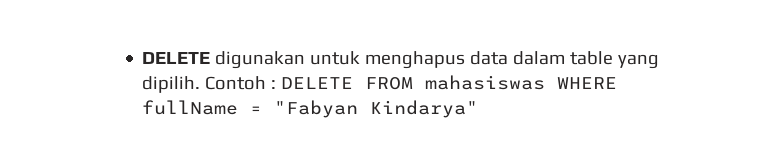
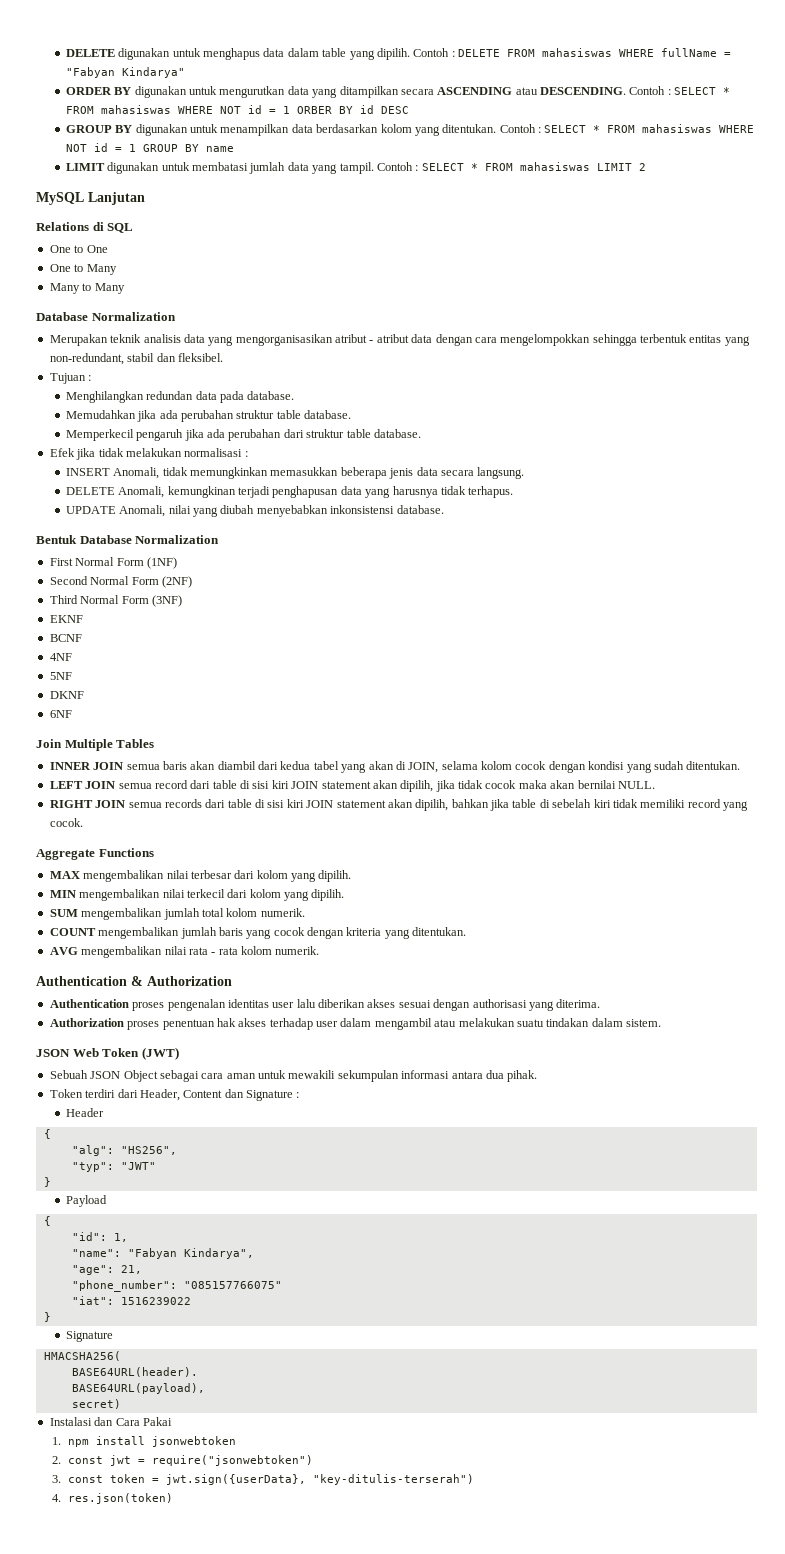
+ ORDER BY digunakan untuk mengurutkan data yang ditampilkan secara ASCENDING atau DESCENDING. Contoh : SELECT * FROM mahasiswas WHERE NOT id = 1 ORBER BY id DESC
+ GROUP BY digunakan untuk menampilkan data berdasarkan kolom yang ditentukan. Contoh : SELECT * FROM mahasiswas WHERE NOT id = 1 GROUP BY name
+ LIMIT digunakan untuk membatasi jumlah data yang tampil. Contoh : SELECT * FROM mahasiswas LIMIT 2
+ MySQL Lanjutan
+ Relations di SQL
+ One to One
+ One to Many
+ Many to Many
+ Database Normalization
+ Merupakan teknik analisis data yang mengorganisasikan atribut - atribut data dengan cara mengelompokkan sehingga terbentuk entitas yang non-redundant, stabil dan fleksibel.
+ Tujuan :
+ Menghilangkan redundan data pada database.
+ Memudahkan jika ada perubahan struktur table database.
+ Memperkecil pengaruh jika ada perubahan dari struktur table database.
+ Efek jika tidak melakukan normalisasi :
+ INSERT Anomali, tidak memungkinkan memasukkan beberapa jenis data secara langsung.
+ DELETE Anomali, kemungkinan terjadi penghapusan data yang harusnya tidak terhapus.
+ UPDATE Anomali, nilai yang diubah menyebabkan inkonsistensi database.
+ Bentuk Database Normalization
+ First Normal Form (1NF)
+ Second Normal Form (2NF)
+ Third Normal Form (3NF)
+ EKNF
+ BCNF
+ 4NF
+ 5NF
+ DKNF
+ 6NF
+ Join Multiple Tables
+ INNER JOIN semua baris akan diambil dari kedua tabel yang akan di JOIN, selama kolom cocok dengan kondisi yang sudah ditentukan.
+ LEFT JOIN semua record dari table di sisi kiri JOIN statement akan dipilih, jika tidak cocok maka akan bernilai NULL.
+ RIGHT JOIN semua records dari table di sisi kiri JOIN statement akan dipilih, bahkan jika table di sebelah kiri tidak memiliki record yang cocok.
+ Aggregate Functions
+ MAX mengembalikan nilai terbesar dari kolom yang dipilih.
+ MIN mengembalikan nilai terkecil dari kolom yang dipilih.
+ SUM mengembalikan jumlah total kolom numerik.
+ COUNT mengembalikan jumlah baris yang cocok dengan kriteria yang ditentukan.
+ AVG mengembalikan nilai rata - rata kolom numerik.
+ Authentication & Authorization
+ Authentication proses pengenalan identitas user lalu diberikan akses sesuai dengan authorisasi yang diterima.
+ Authorization proses penentuan hak akses terhadap user dalam mengambil atau melakukan suatu tindakan dalam sistem.
+ JSON Web Token (JWT)
+ Sebuah JSON Object sebagai cara aman untuk mewakili sekumpulan informasi antara dua pihak.
+ Token terdiri dari Header, Content dan Signature :
+ Header
+ {
+ "alg": "HS256",
+ "typ": "JWT"
+ }
+ Payload
+ {
+ "id": 1,
+ "name": "Fabyan Kindarya",
+ "age": 21,
+ "phone_number": "085157766075"
+ "iat": 1516239022
+ }
+ Signature
+ HMACSHA256(
+ BASE64URL(header).
+ BASE64URL(payload),
+ secret)
+ Instalasi dan Cara Pakai
+ 1. npm install jsonwebtoken
+ 2. const jwt = require("jsonwebtoken")
+ 3. const token = jwt.sign({userData}, "key-ditulis-terserah")
+ 4. res.json(token)

